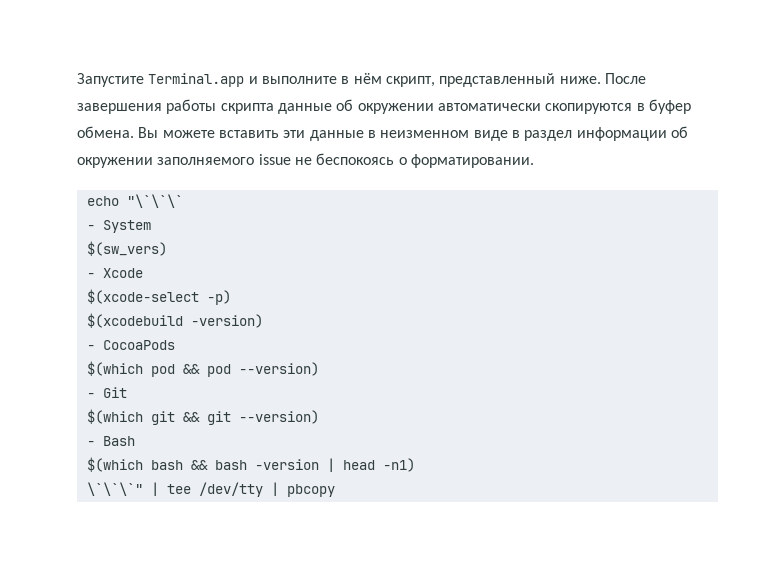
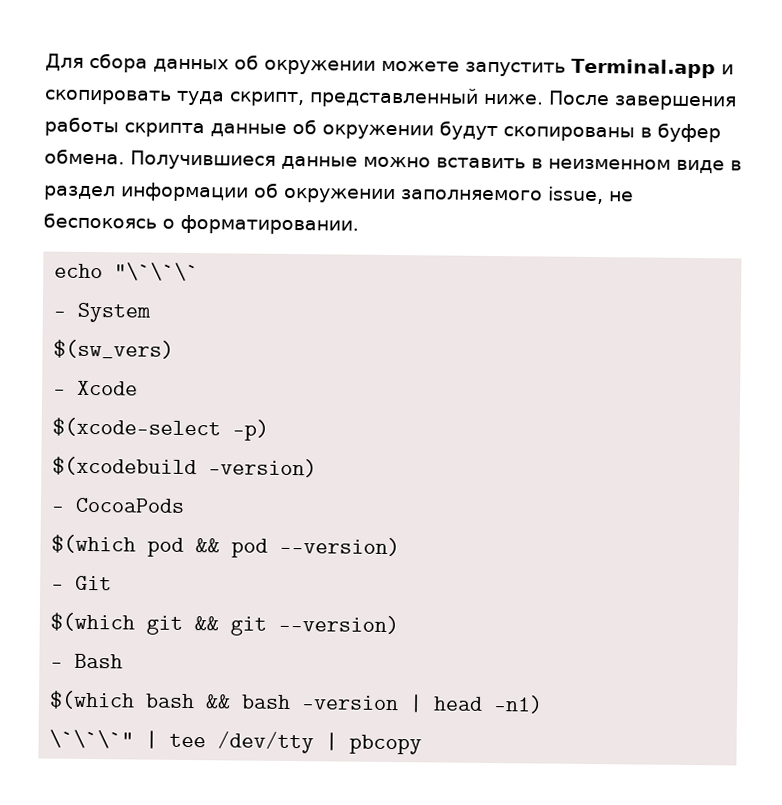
- Запустите Terminal.app и выполните в нём скрипт, представленный ниже.
+ Для сбора данных об окружении можете запустить Terminal.app и скопировать туда скрипт, представленный ниже.
- После завершения работы скрипта данные об окружении автоматически скопируются в буфер обмена.
+ После завершения работы скрипта данные об окружении будут скопированы в буфер обмена.
- Вы можете вставить эти данные в неизменном виде в раздел информации об окружении заполняемого issue не беспокоясь о форматировании.
+ Получившиеся данные можно вставить в неизменном виде в раздел информации об окружении заполняемого issue, не беспокоясь о форматировании.

